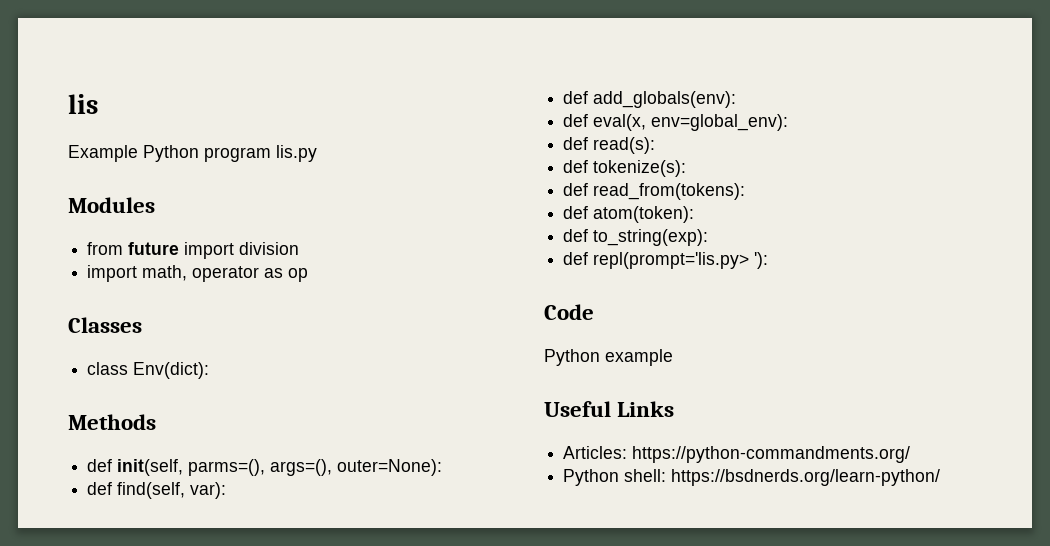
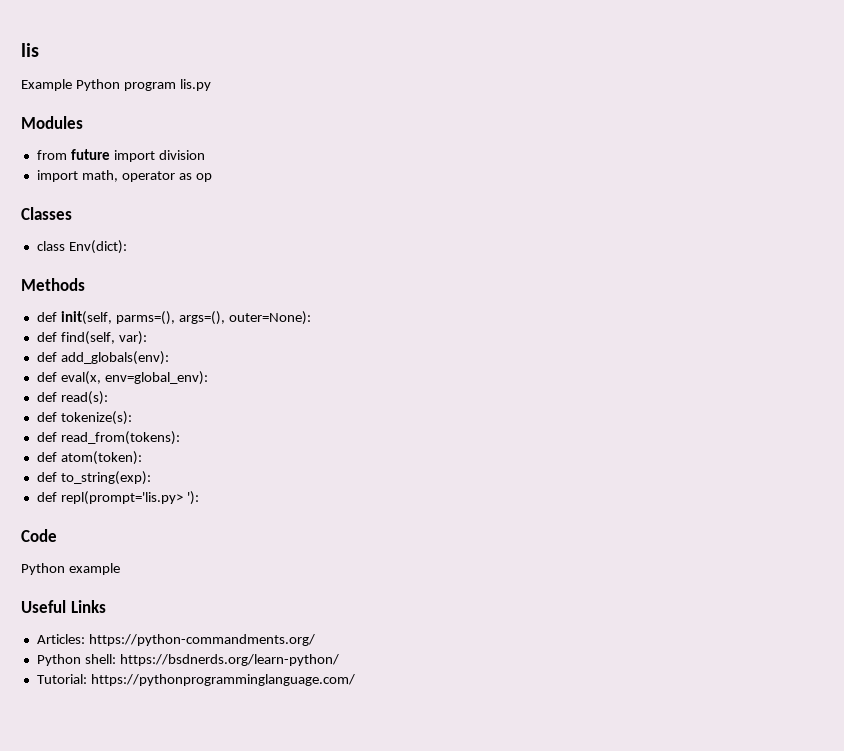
+ Tutorial: https://pythonprogramminglanguage.com/

